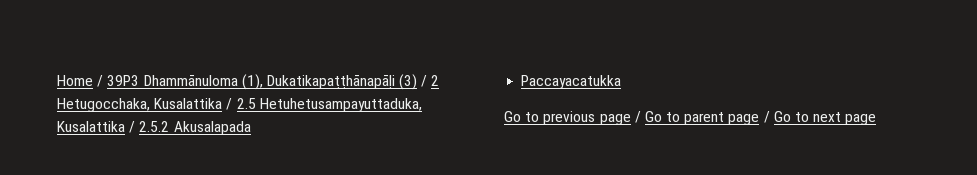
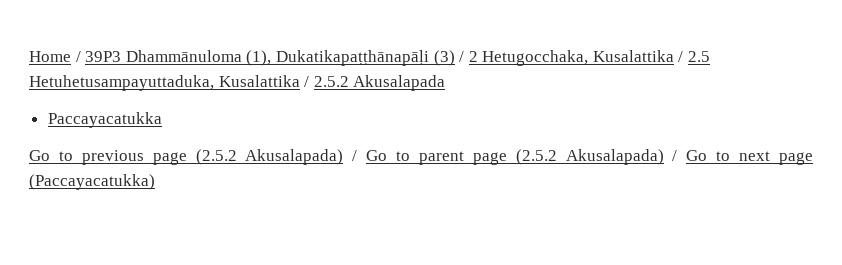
- Go to previous page / Go to parent page / Go to next page
+ Go to previous page (2.5.2 Akusalapada) / Go to parent page (2.5.2 Akusalapada) / Go to next page (Paccayacatukka)

